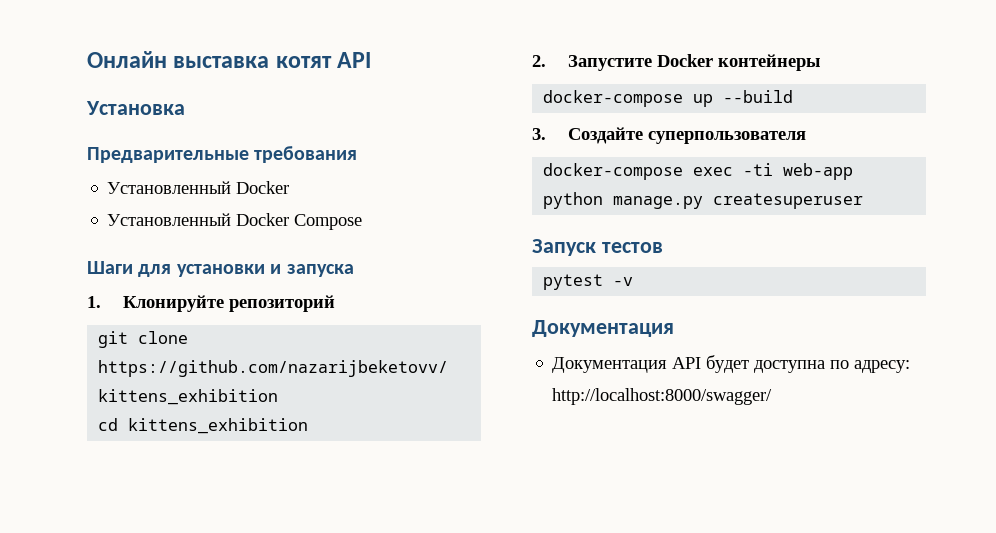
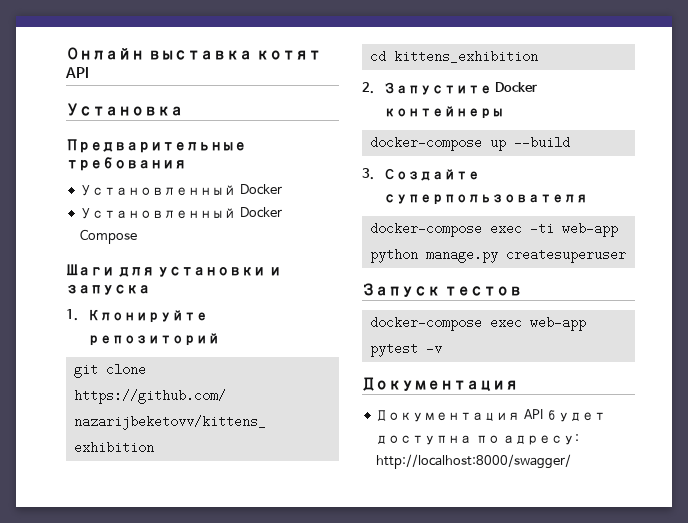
- pytest -v
+ docker-compose exec web-app pytest -v

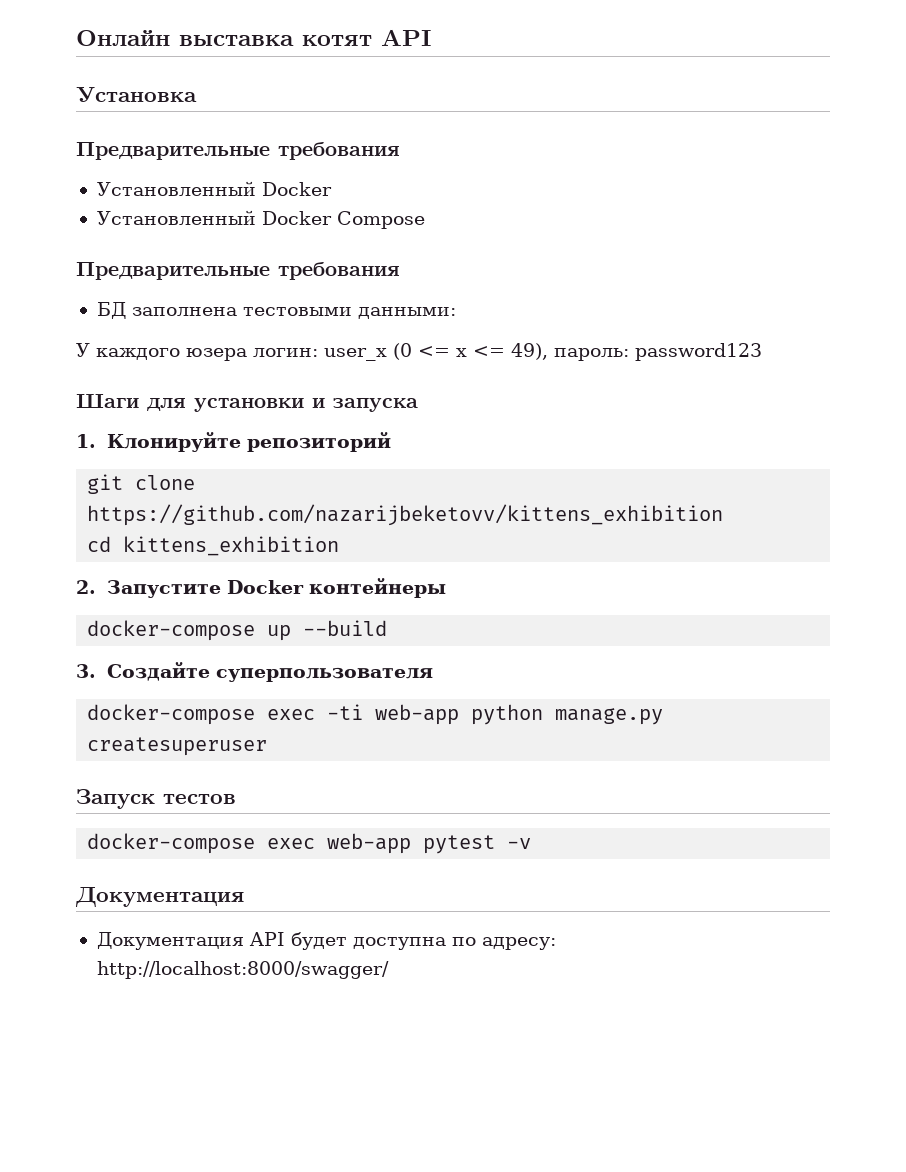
  Установленный Docker Compose
+ Предварительные требования
+ БД заполнена тестовыми данными:
+ У каждого юзера логин: user_x (0 <= x <= 49), пароль: password123

